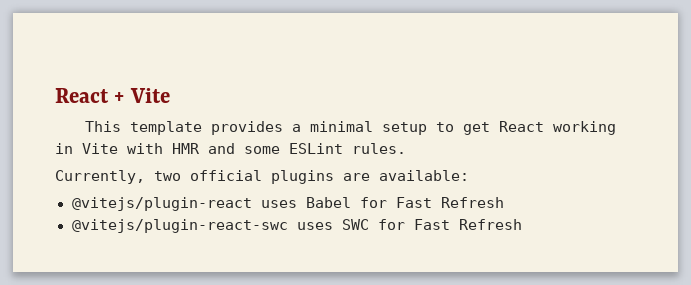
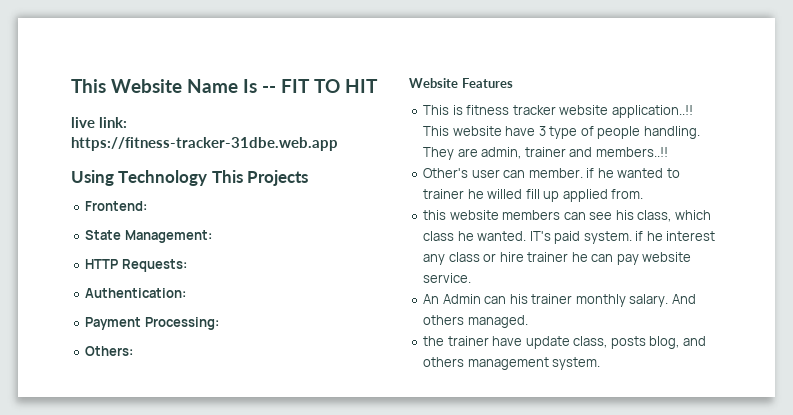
- React + Vite
- This template provides a minimal setup to get React working in Vite with HMR and some ESLint rules.
- Currently, two official plugins are available:
- @vitejs/plugin-react uses Babel for Fast Refresh
- @vitejs/plugin-react-swc uses SWC for Fast Refresh
+ This Website Name Is -- FIT TO HIT
+ live link: https://fitness-tracker-31dbe.web.app
+ Using Technology This Projects
+ Frontend:
+ State Management:
+ HTTP Requests:
+ Authentication:
+ Payment Processing:
+ Others:
+ Website Features
+ This is fitness tracker website application..!! This website have 3 type of people handling. They are admin, trainer and members..!!
+ Other's user can member. if he wanted to trainer he willed fill up applied from.
+ this website members can see his class, which class he wanted. IT's paid system. if he interest any class or hire trainer he can pay website service.
+ An Admin can his trainer monthly salary. And others managed.
+ the trainer have update class, posts blog, and others management system.

